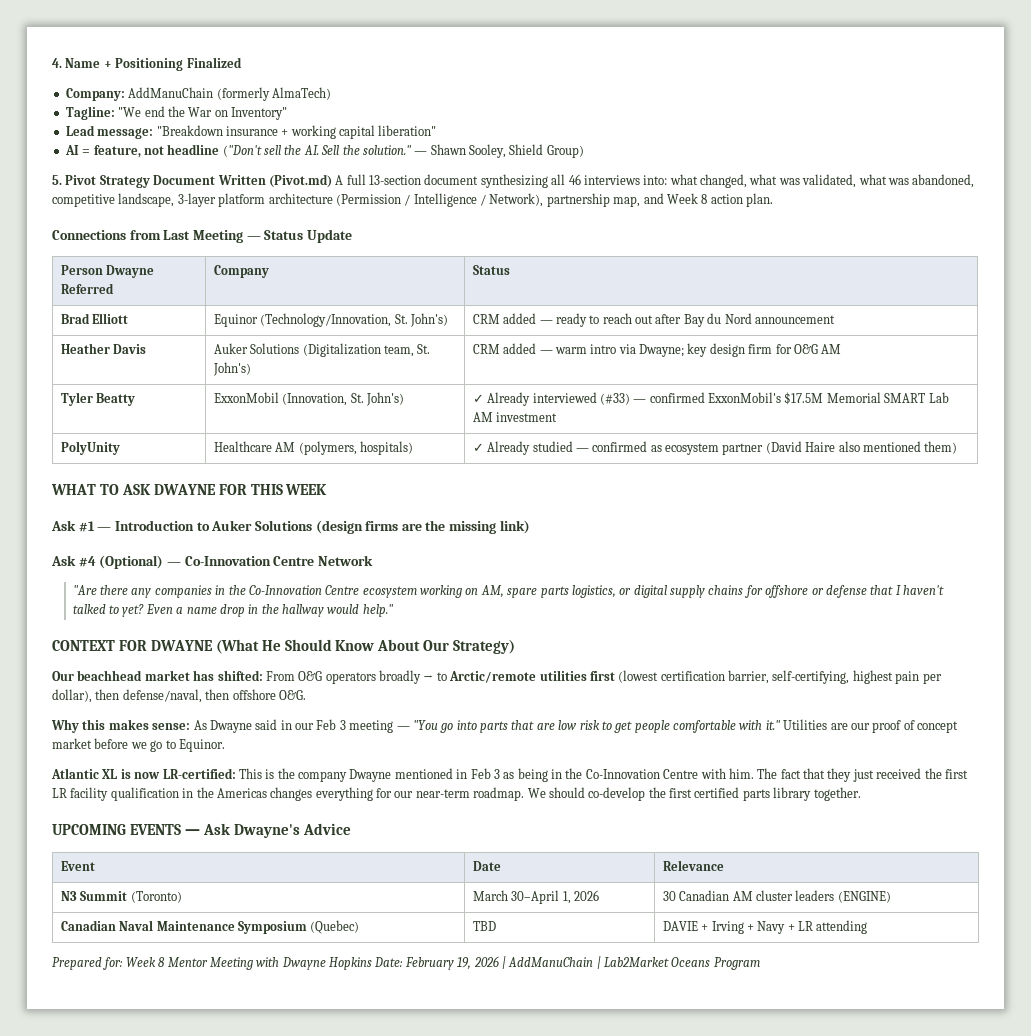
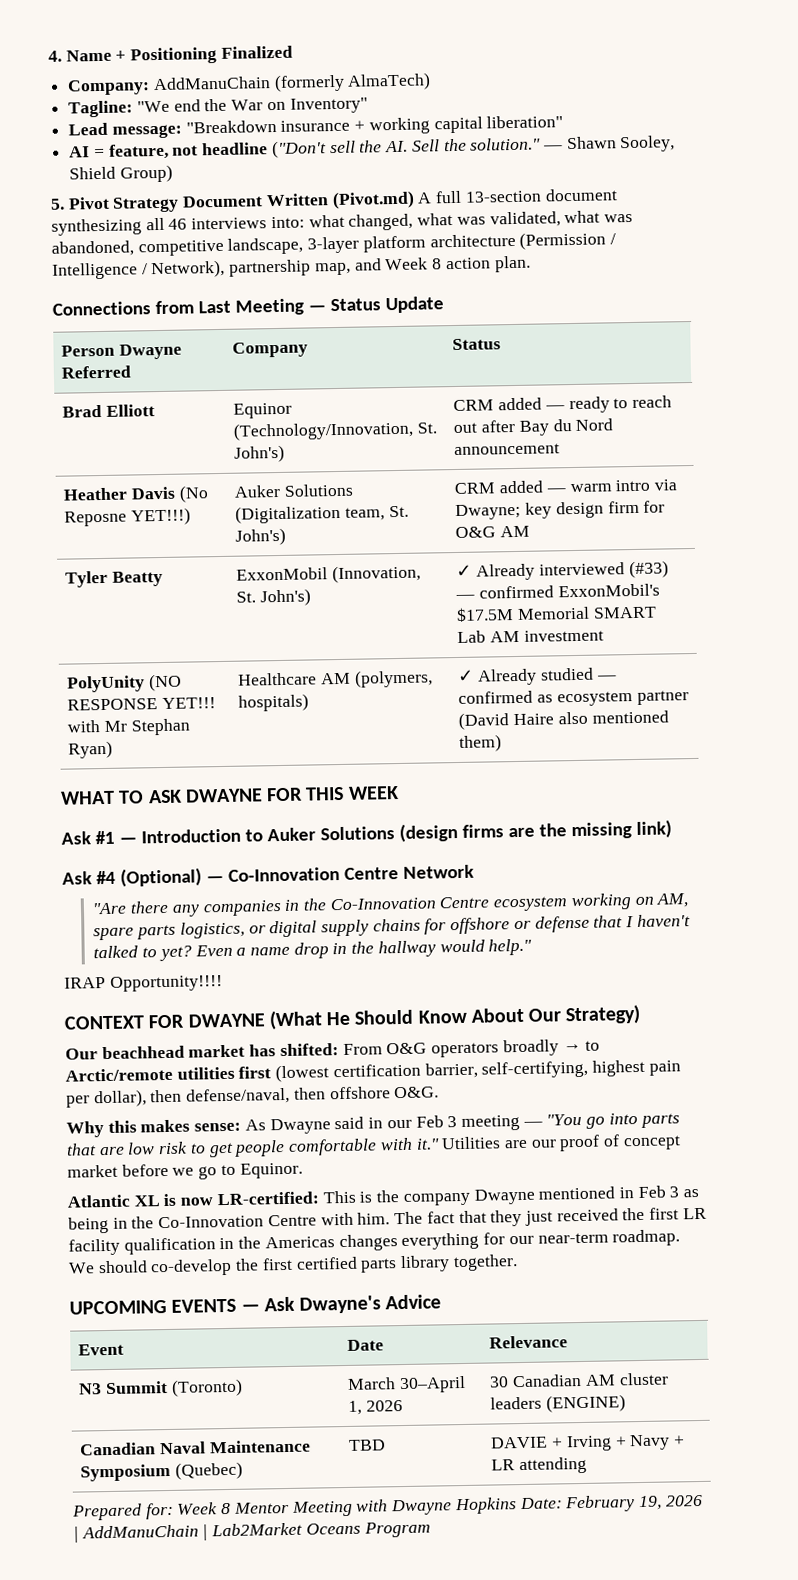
- Heather Davis | Auker Solutions (Digitalization team, St. John's) | CRM added — warm intro via Dwayne; key design firm for O&G AM
+ Heather Davis (No Reposne YET!!!) | Auker Solutions (Digitalization team, St. John's) | CRM added — warm intro via Dwayne; key design firm for O&G AM
- PolyUnity | Healthcare AM (polymers, hospitals) | ✓ Already studied — confirmed as ecosystem partner (David Haire also mentioned them)
+ PolyUnity (NO RESPONSE YET!!! with Mr Stephan Ryan) | Healthcare AM (polymers, hospitals) | ✓ Already studied — confirmed as ecosystem partner (David Haire also mentioned them)
+ IRAP Opportunity!!!!

